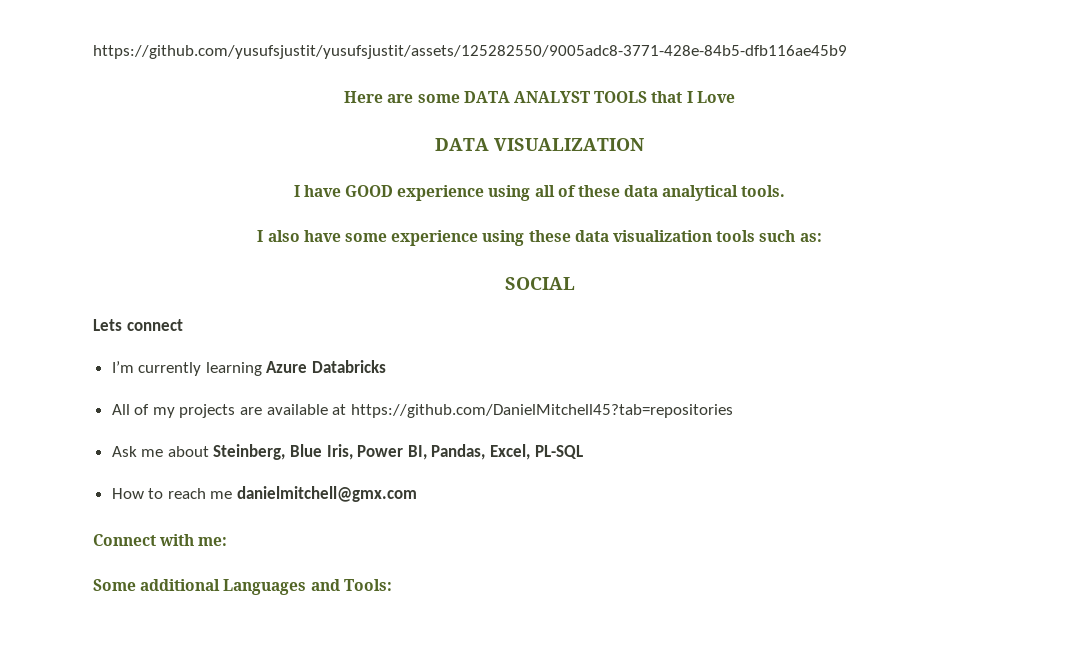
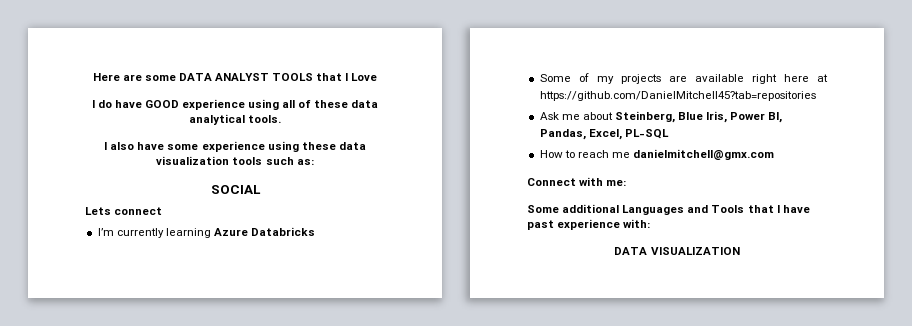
- https://github.com/yusufsjustit/yusufsjustit/assets/125282550/9005adc8-3771-428e-84b5-dfb116ae45b9
- DATA VISUALIZATION
- I have GOOD experience using all of these data analytical tools.
+ I do have GOOD experience using all of these data analytical tools.
- All of my projects are available at https://github.com/DanielMitchell45?tab=repositories
+ Some of my projects are available right here at https://github.com/DanielMitchell45?tab=repositories
- Some additional Languages and Tools:
+ Some additional Languages and Tools that I have past experience with:
+ DATA VISUALIZATION

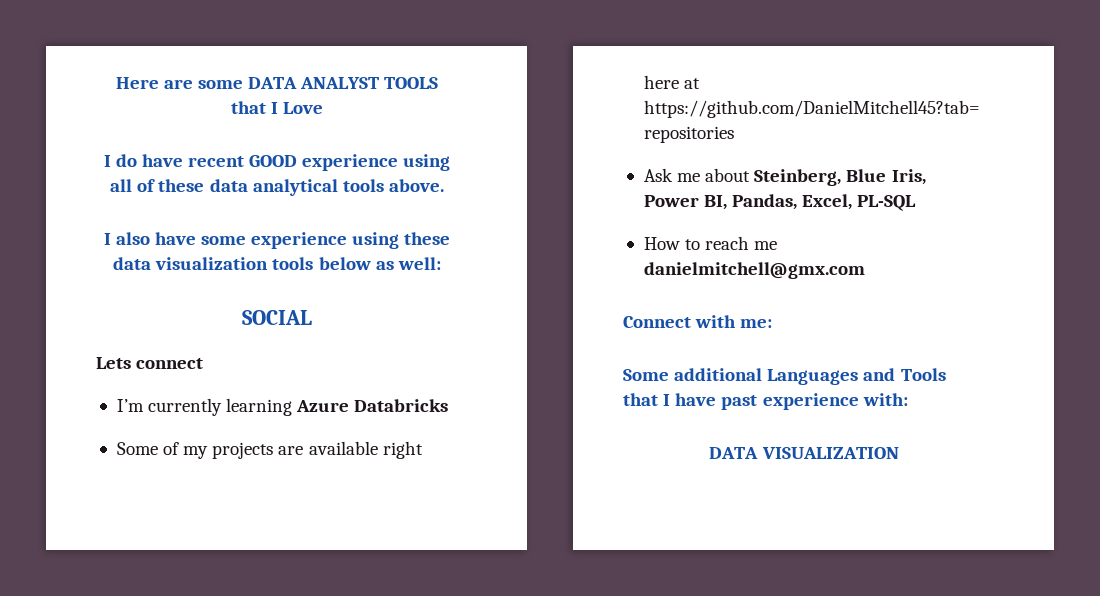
- I do have GOOD experience using all of these data analytical tools.
+ I do have recent GOOD experience using all of these data analytical tools above.
- I also have some experience using these data visualization tools such as:
+ I also have some experience using these data visualization tools below as well:

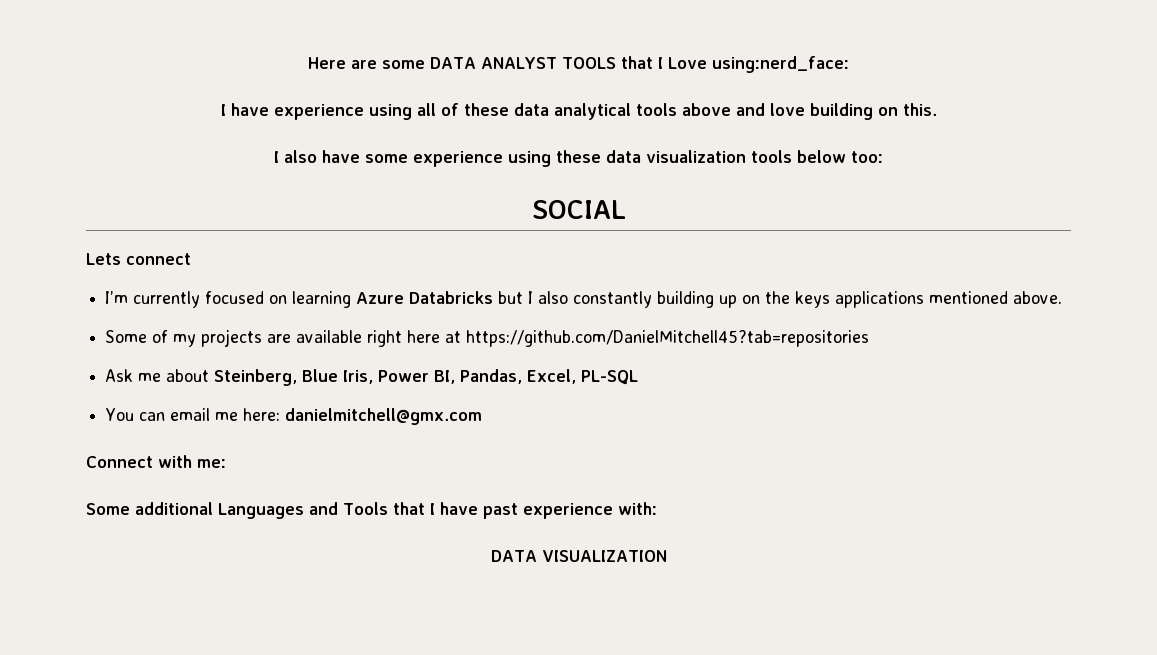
- Here are some DATA ANALYST TOOLS that I Love
- I do have recent GOOD experience using all of these data analytical tools above.
+ Here are some DATA ANALYST TOOLS that I Love using:nerd_face:
+ I have experience using all of these data analytical tools above and love building on this.
- I also have some experience using these data visualization tools below as well:
+ I also have some experience using these data visualization tools below too:
- I’m currently learning Azure Databricks
+ I’m currently focused on learning Azure Databricks but I also constantly building up on the keys applications mentioned above.
- How to reach me danielmitchell@gmx.com
+ You can email me here: danielmitchell@gmx.com

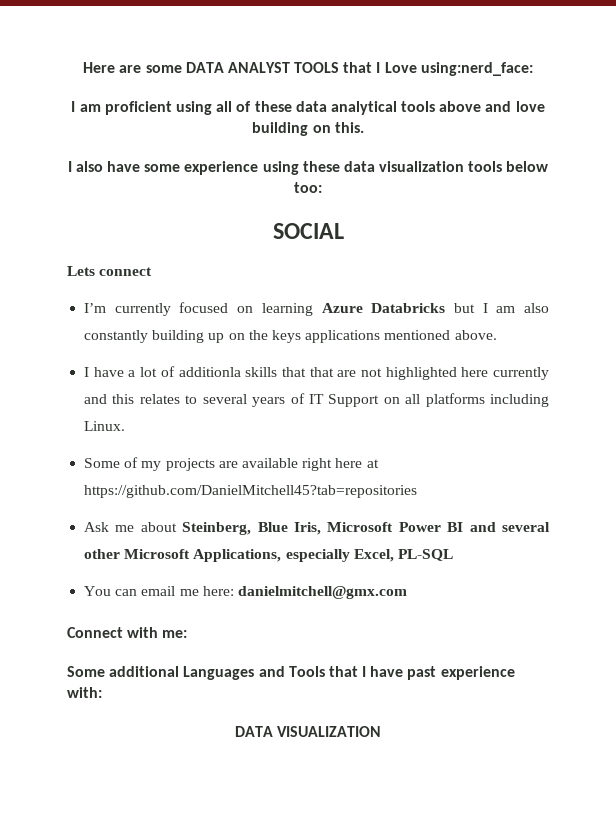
- I have experience using all of these data analytical tools above and love building on this.
+ I am proficient using all of these data analytical tools above and love building on this.
- I’m currently focused on learning Azure Databricks but I also constantly building up on the keys applications mentioned above.
+ I’m currently focused on learning Azure Databricks but I am also constantly building up on the keys applications mentioned above.
+ I have a lot of additionla skills that that are not highlighted here currently and this relates to several years of IT Support on all platforms including Linux.
- Ask me about Steinberg, Blue Iris, Power BI, Pandas, Excel, PL-SQL
+ Ask me about Steinberg, Blue Iris, Microsoft Power BI and several other Microsoft Applications, especially Excel, PL-SQL

